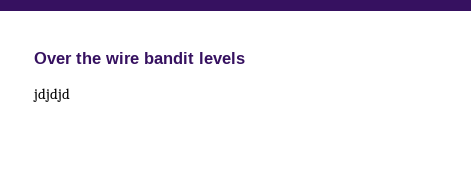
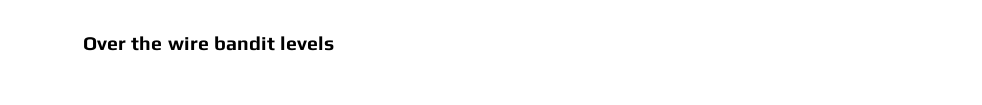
- jdjdjd

